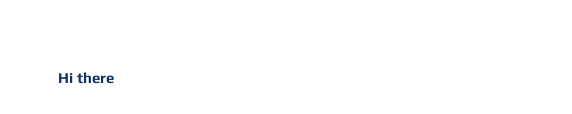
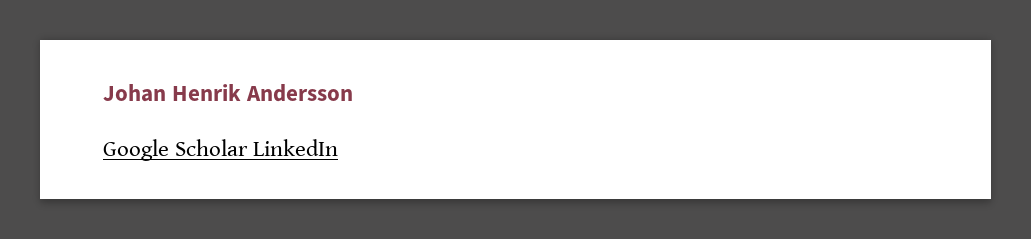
- Hi there
+ Johan Henrik Andersson
+ Google Scholar LinkedIn

